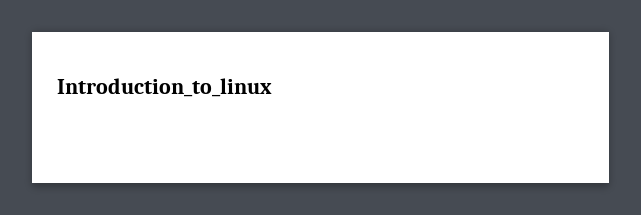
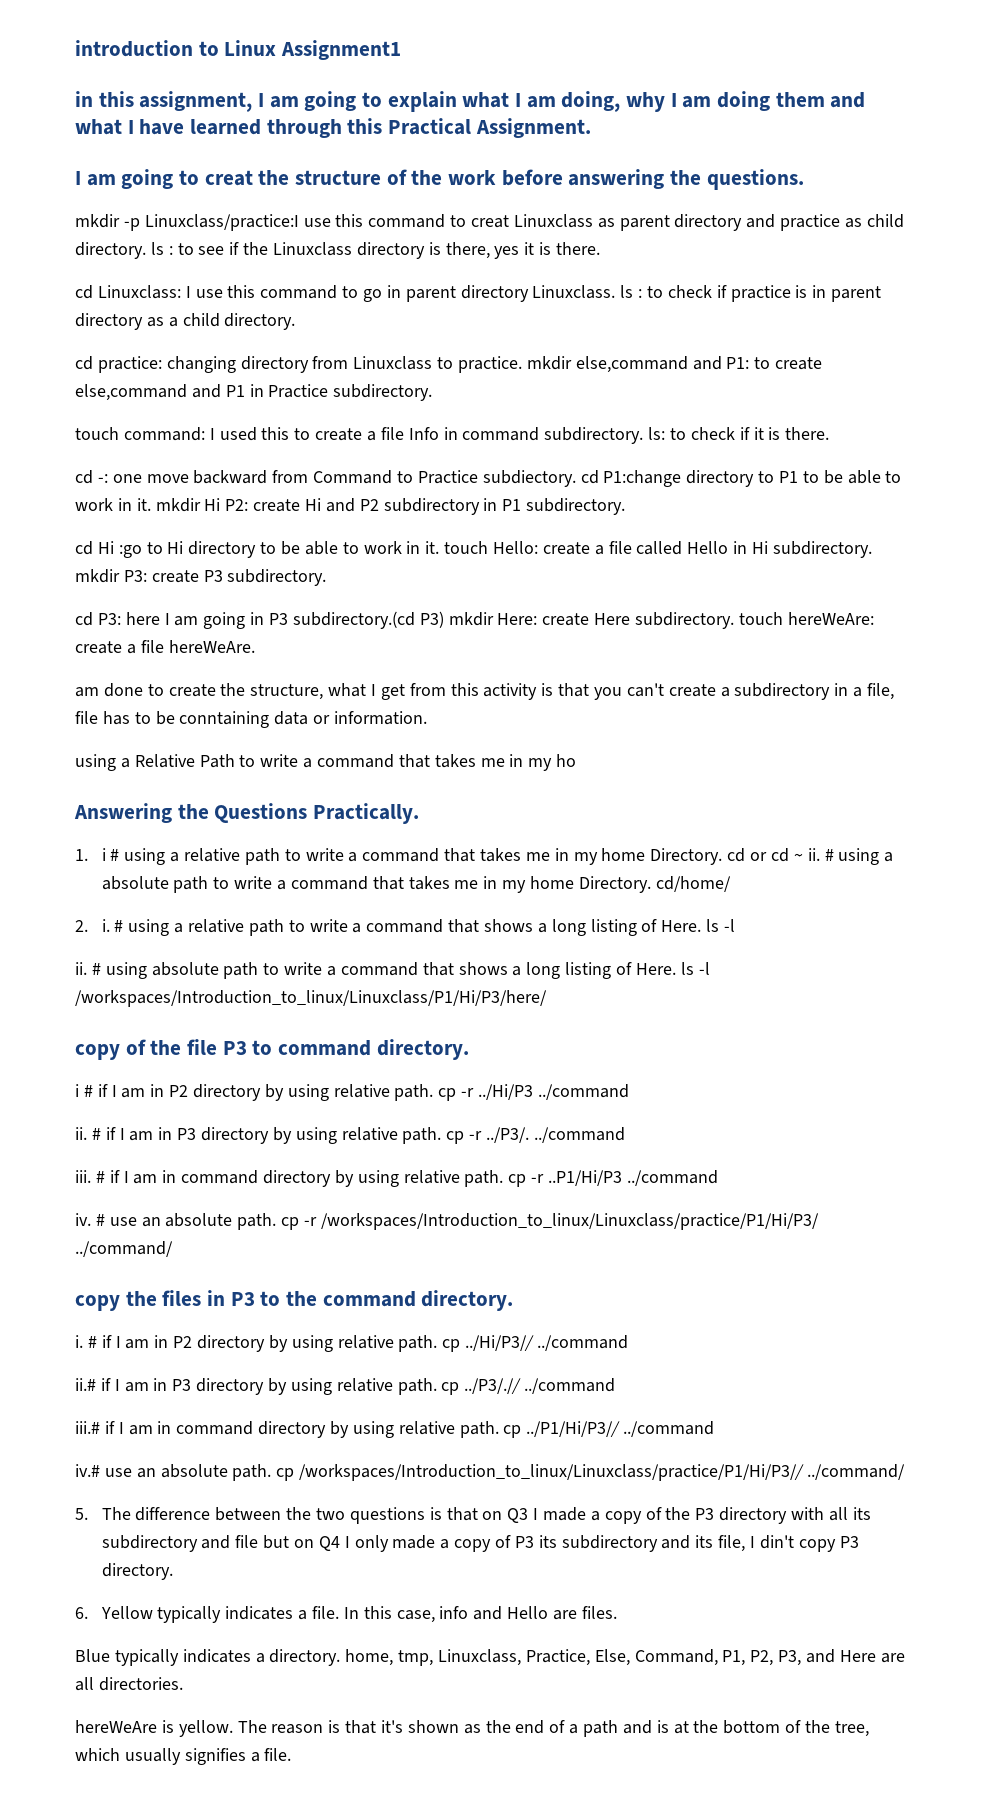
- Introduction_to_linux
+ introduction to Linux Assignment1
+ in this assignment, I am going to explain what I am doing, why I am doing them and what I have learned through this Practical Assignment.
+ I am going to creat the structure of the work before answering the questions.
+ mkdir -p Linuxclass/practice:I use this command to creat Linuxclass as parent directory and practice as child directory. ls : to see if the Linuxclass directory is there, yes it is there.
+ cd Linuxclass: I use this command to go in parent directory Linuxclass. ls : to check if practice is in parent directory as a child directory.
+ cd practice: changing directory from Linuxclass to practice. mkdir else,command and P1: to create else,command and P1 in Practice subdirectory.
+ touch command: I used this to create a file Info in command subdirectory. ls: to check if it is there.
+ cd -: one move backward from Command to Practice subdiectory. cd P1:change directory to P1 to be able to work in it. mkdir Hi P2: create Hi and P2 subdirectory in P1 subdirectory.
+ cd Hi :go to Hi directory to be able to work in it. touch Hello: create a file called Hello in Hi subdirectory. mkdir P3: create P3 subdirectory.
+ cd P3: here I am going in P3 subdirectory.(cd P3) mkdir Here: create Here subdirectory. touch hereWeAre: create a file hereWeAre.
+ am done to create the structure, what I get from this activity is that you can't create a subdirectory in a file, file has to be conntaining data or information.
+ using a Relative Path to write a command that takes me in my ho
+ Answering the Questions Practically.
+ 1. i # using a relative path to write a command that takes me in my home Directory. cd or cd ~ ii. # using a absolute path to write a command that takes me in my home Directory. cd/home/
+ 2. i. # using a relative path to write a command that shows a long listing of Here. ls -l
+ ii. # using absolute path to write a command that shows a long listing of Here. ls -l /workspaces/Introduction_to_linux/Linuxclass/P1/Hi/P3/here/
+ copy of the file P3 to command directory.
+ i # if I am in P2 directory by using relative path. cp -r ../Hi/P3 ../command
+ ii. # if I am in P3 directory by using relative path. cp -r ../P3/. ../command
+ iii. # if I am in command directory by using relative path. cp -r ..P1/Hi/P3 ../command
+ iv. # use an absolute path. cp -r /workspaces/Introduction_to_linux/Linuxclass/practice/P1/Hi/P3/ ../command/
+ copy the files in P3 to the command directory.
+ i. # if I am in P2 directory by using relative path. cp ../Hi/P3// ../command
+ ii.# if I am in P3 directory by using relative path. cp ../P3/.// ../command
+ iii.# if I am in command directory by using relative path. cp ../P1/Hi/P3// ../command
+ iv.# use an absolute path. cp /workspaces/Introduction_to_linux/Linuxclass/practice/P1/Hi/P3// ../command/
+ 5. The difference between the two questions is that on Q3 I made a copy of the P3 directory with all its subdirectory and file but on Q4 I only made a copy of P3 its subdirectory and its file, I din't copy P3 directory.
+ 6. Yellow typically indicates a file. In this case, info and Hello are files.
+ Blue typically indicates a directory. home, tmp, Linuxclass, Practice, Else, Command, P1, P2, P3, and Here are all directories.
+ hereWeAre is yellow. The reason is that it's shown as the end of a path and is at the bottom of the tree, which usually signifies a file.

